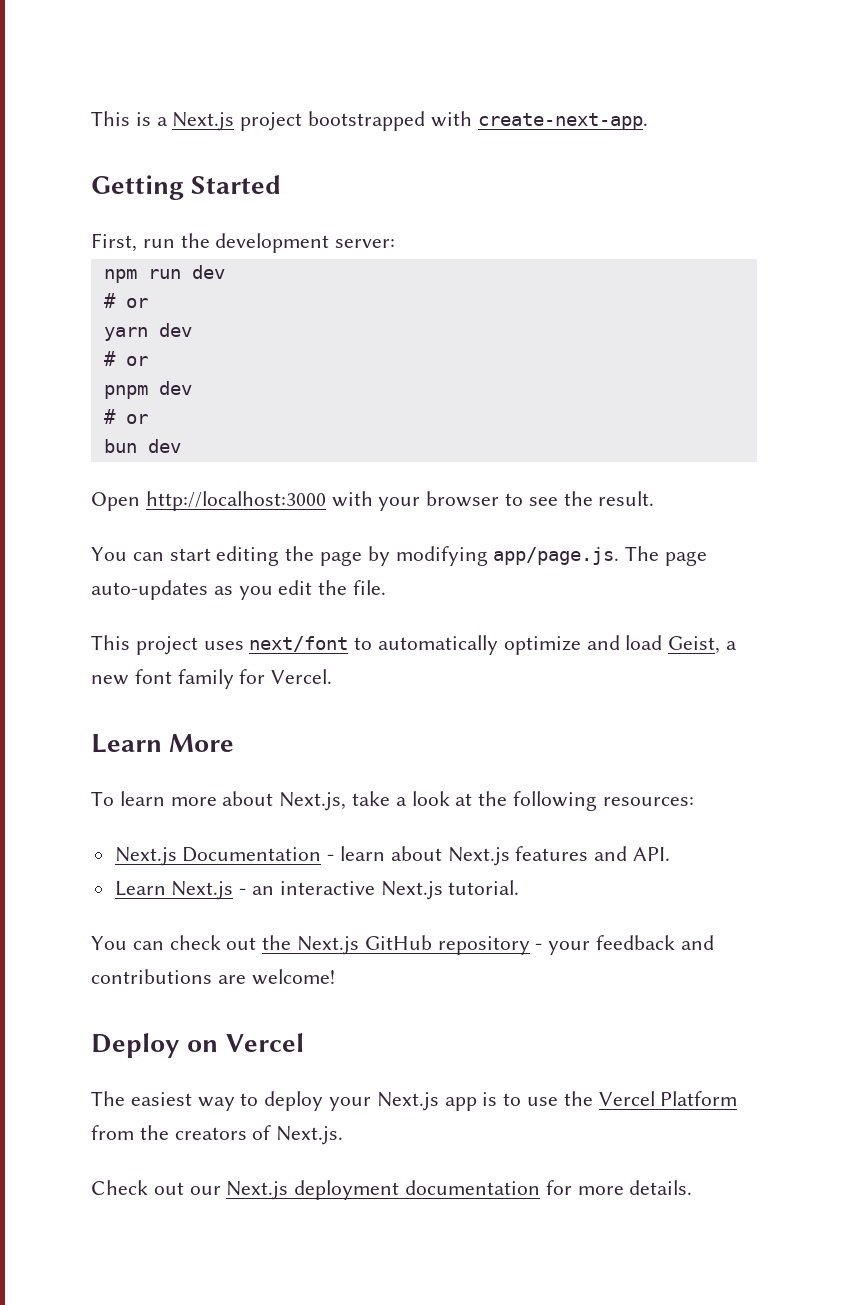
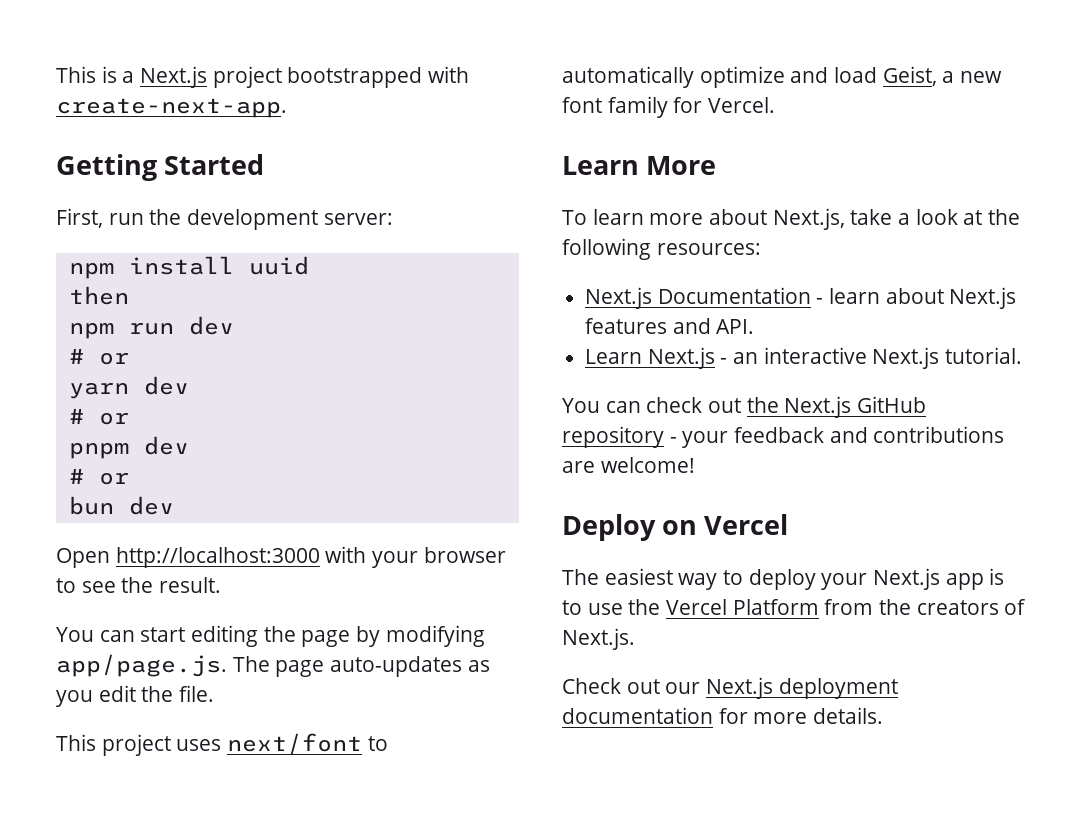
+ npm install uuid
+ then

